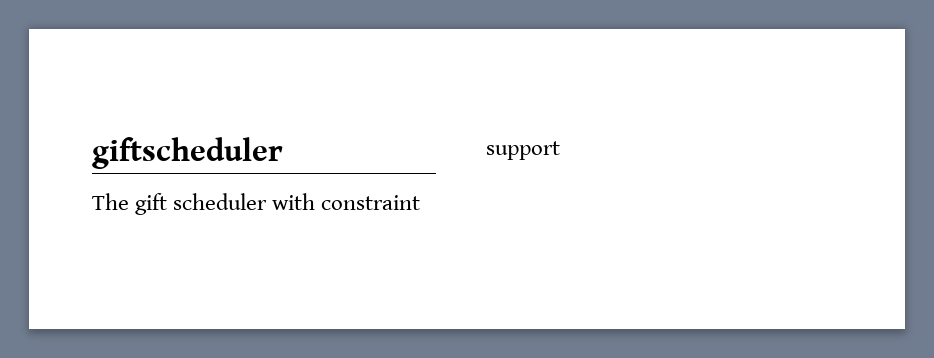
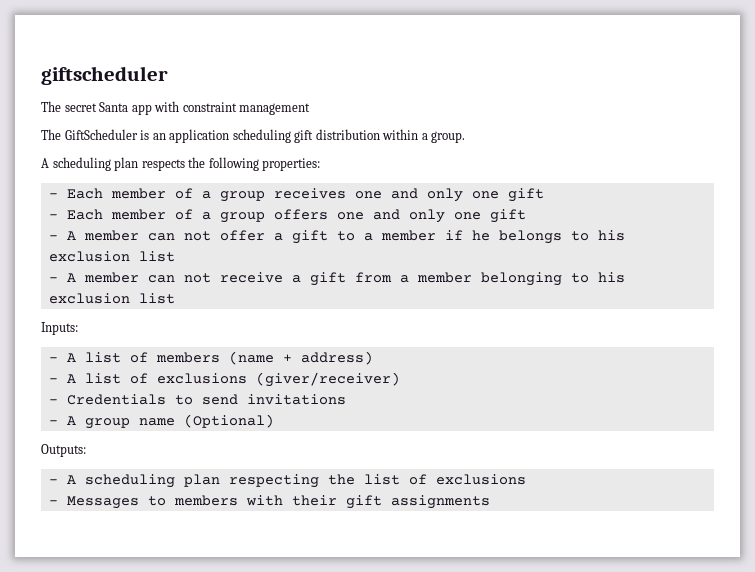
- The gift scheduler with constraint support
+ The secret Santa app with constraint management
+ The GiftScheduler is an application scheduling gift distribution within a group.
+ A scheduling plan respects the following properties:
+ - Each member of a group receives one and only one gift
+ - Each member of a group offers one and only one gift
+ - A member can not offer a gift to a member if he belongs to his exclusion list
+ - A member can not receive a gift from a member belonging to his exclusion list
+ Inputs:
+ - A list of members (name + address)
+ - A list of exclusions (giver/receiver)
+ - Credentials to send invitations
+ - A group name (Optional)
+ Outputs:
+ - A scheduling plan respecting the list of exclusions
+ - Messages to members with their gift assignments

